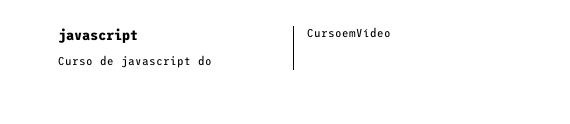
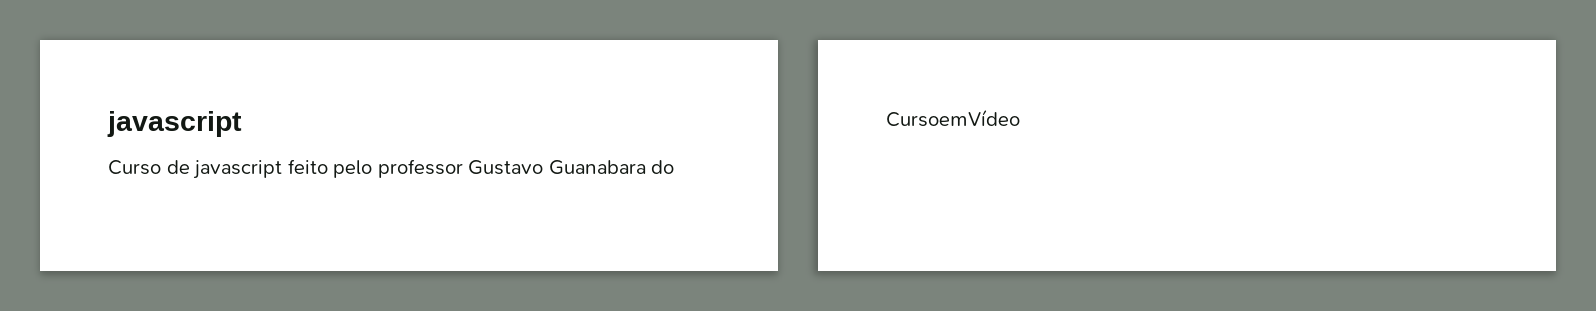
- Curso de javascript do CursoemVídeo
+ Curso de javascript feito pelo professor Gustavo Guanabara do CursoemVídeo

